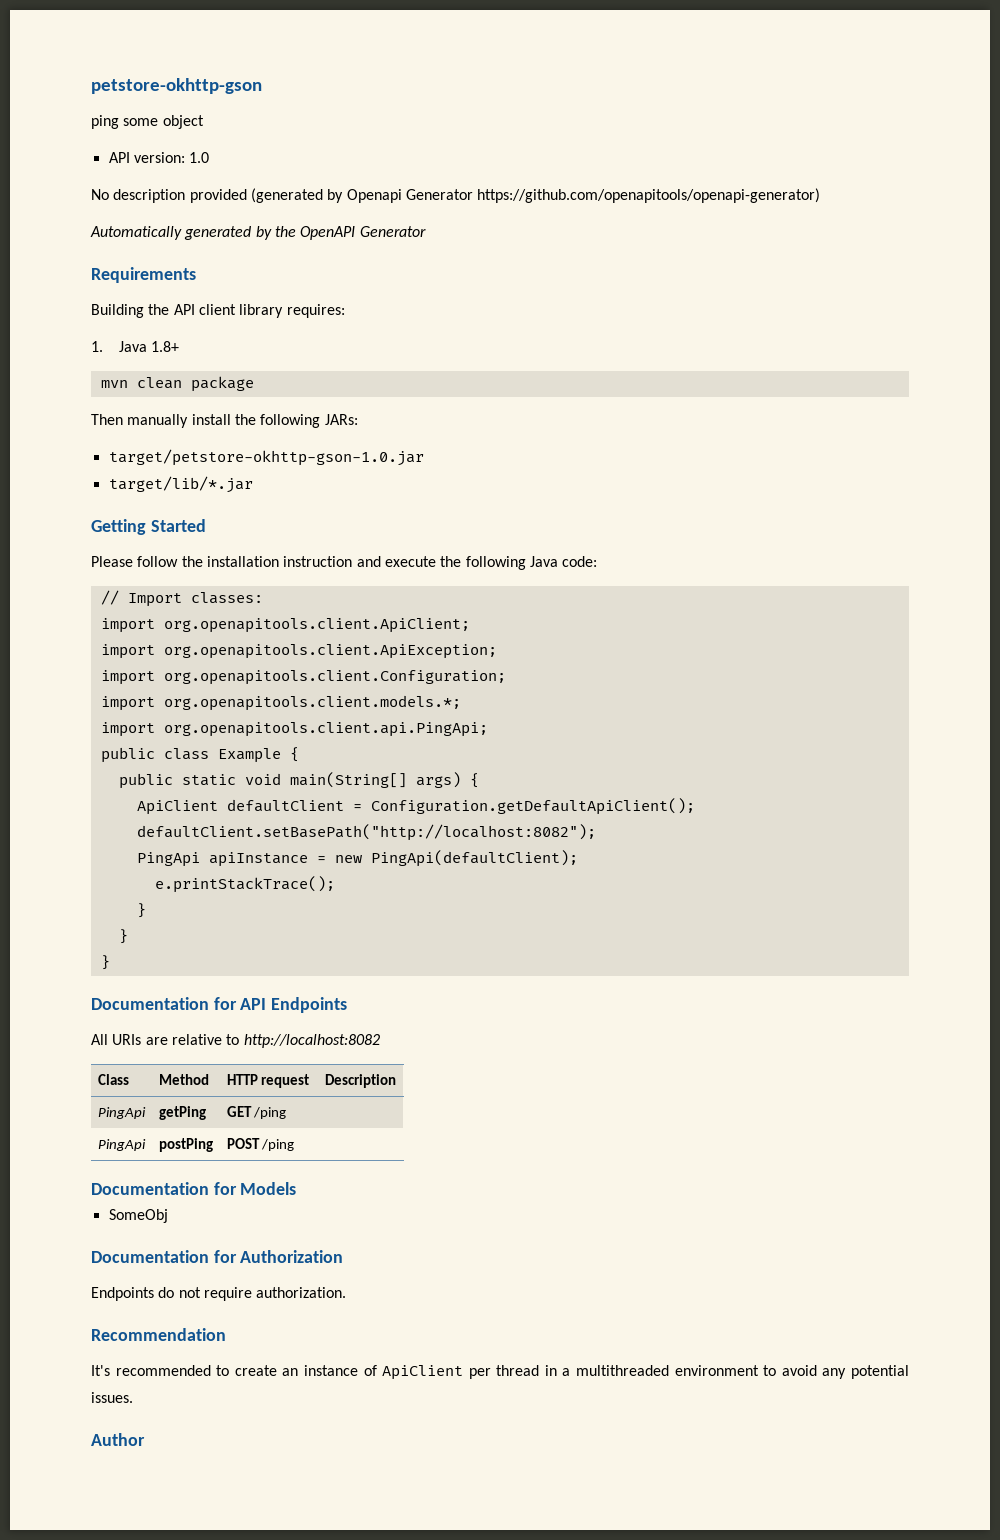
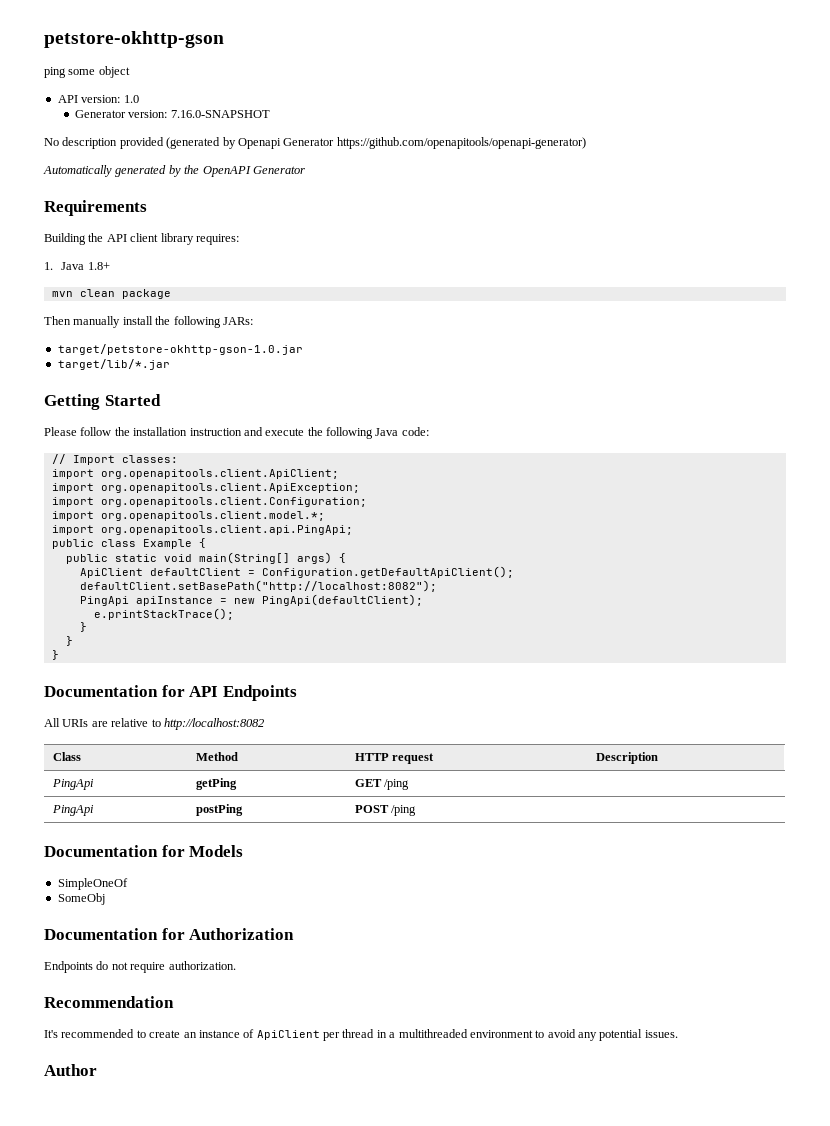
+ Generator version: 7.16.0-SNAPSHOT
- import org.openapitools.client.models.*;
+ import org.openapitools.client.model.*;
+ SimpleOneOf

